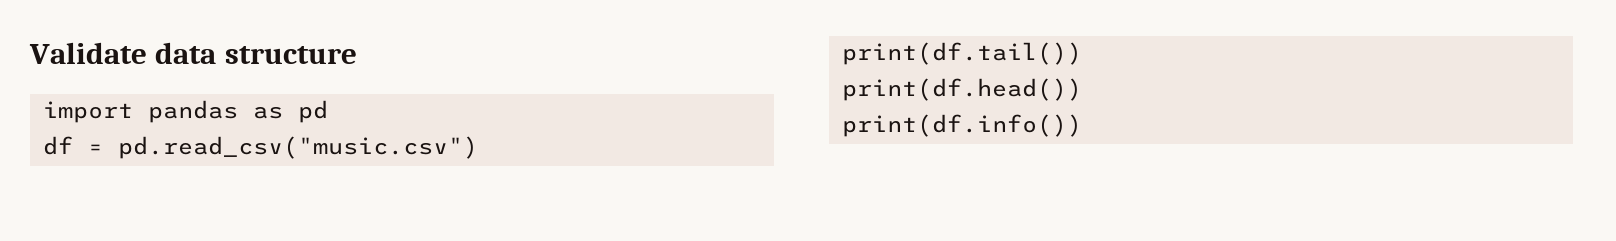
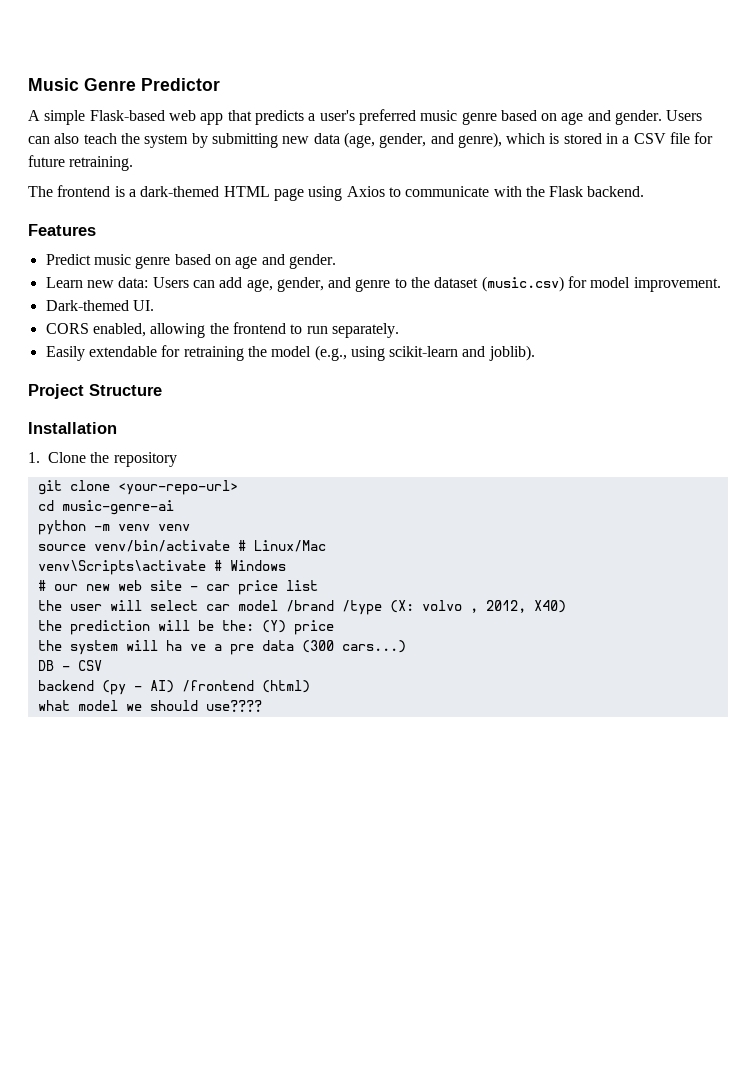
- Validate data structure
- import pandas as pd
- df = pd.read_csv("music.csv")
- print(df.tail())
- print(df.head())
- print(df.info())
+ Music Genre Predictor
+ A simple Flask-based web app that predicts a user's preferred music genre based on age and gender. Users can also teach the system by submitting new data (age, gender, and genre), which is stored in a CSV file for future retraining.
+ The frontend is a dark-themed HTML page using Axios to communicate with the Flask backend.
+ Features
+ Predict music genre based on age and gender.
+ Learn new data: Users can add age, gender, and genre to the dataset (music.csv) for model improvement.
+ Dark-themed UI.
+ CORS enabled, allowing the frontend to run separately.
+ Easily extendable for retraining the model (e.g., using scikit-learn and joblib).
+ Project Structure
+ Installation
+ 1. Clone the repository
+ git clone <your-repo-url>
+ cd music-genre-ai
+ python -m venv venv
+ source venv/bin/activate # Linux/Mac
+ venv\Scripts\activate # Windows
+ # our new web site - car price list
+ the user will select car model /brand /type (X: volvo , 2012, X40)
+ the prediction will be the: (Y) price
+ the system will ha ve a pre data (300 cars...)
+ DB - CSV
+ backend (py - AI) /frontend (html)
+ what model we should use????

